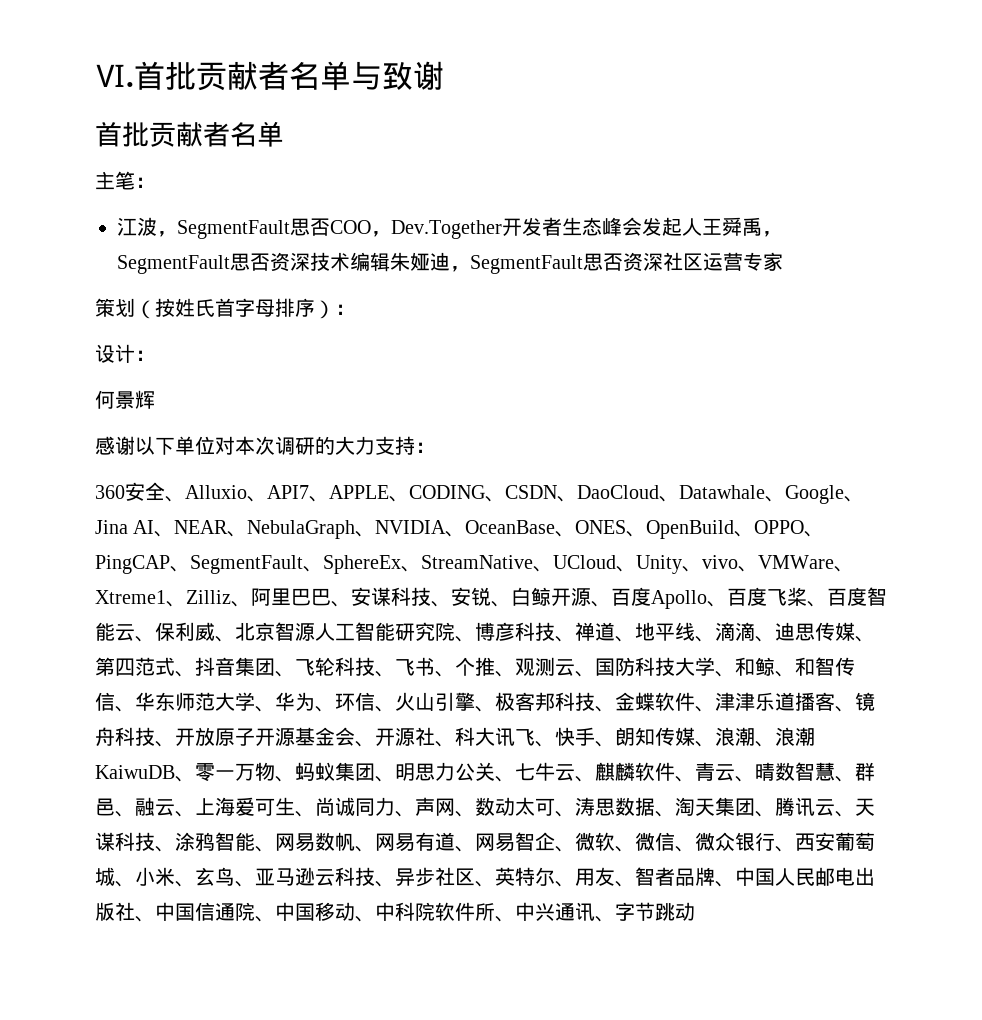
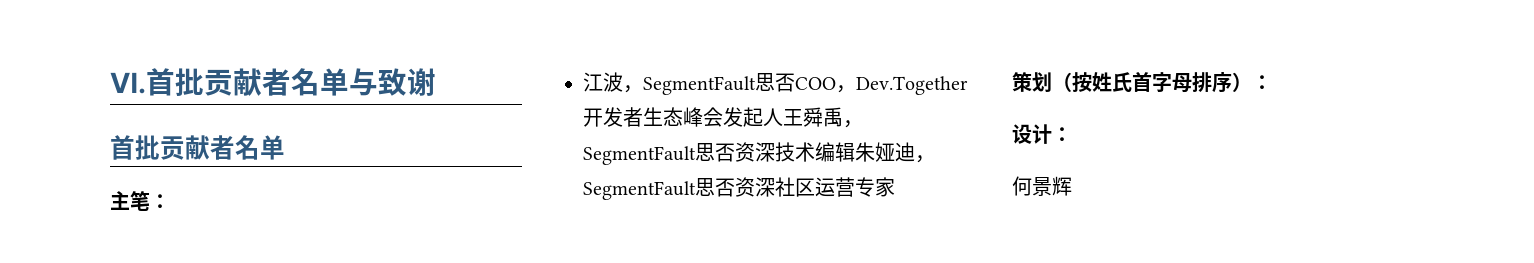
- 感谢以下单位对本次调研的大力支持：
- 360安全、Alluxio、API7、APPLE、CODING、CSDN、DaoCloud、Datawhale、Google、Jina AI、NEAR、NebulaGraph、NVIDIA、OceanBase、ONES、OpenBuild、OPPO、PingCAP、SegmentFault、SphereEx、StreamNative、UCloud、Unity、vivo、VMWare、Xtreme1、Zilliz、阿里巴巴、安谋科技、安锐、白鲸开源、百度Apollo、百度飞桨、百度智能云、保利威、北京智源人工智能研究院、博彦科技、禅道、地平线、滴滴、迪思传媒、第四范式、抖音集团、飞轮科技、飞书、个推、观测云、国防科技大学、和鲸、和智传信、华东师范大学、华为、环信、火山引擎、极客邦科技、金蝶软件、津津乐道播客、镜舟科技、开放原子开源基金会、开源社、科大讯飞、快手、朗知传媒、浪潮、浪潮KaiwuDB、零一万物、蚂蚁集团、明思力公关、七牛云、麒麟软件、青云、晴数智慧、群邑、融云、上海爱可生、尚诚同力、声网、数动太可、涛思数据、淘天集团、腾讯云、天谋科技、涂鸦智能、网易数帆、网易有道、网易智企、微软、微信、微众银行、西安葡萄城、小米、玄鸟、亚马逊云科技、异步社区、英特尔、用友、智者品牌、中国人民邮电出版社、中国信通院、中国移动、中科院软件所、中兴通讯、字节跳动

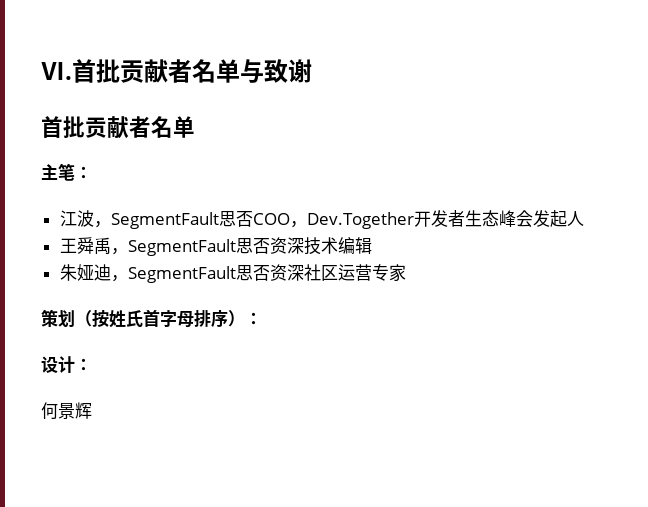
- 江波，SegmentFault思否COO，Dev.Together开发者生态峰会发起人王舜禹，SegmentFault思否资深技术编辑朱娅迪，SegmentFault思否资深社区运营专家
+ 江波，SegmentFault思否COO，Dev.Together开发者生态峰会发起人
+ 王舜禹，SegmentFault思否资深技术编辑
+ 朱娅迪，SegmentFault思否资深社区运营专家

